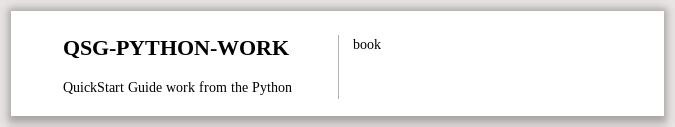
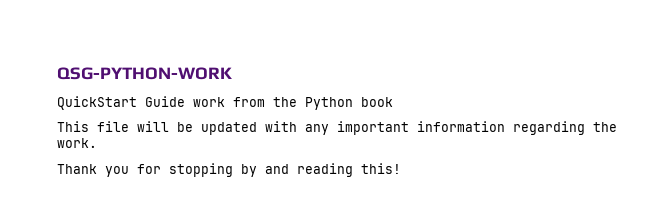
+ This file will be updated with any important information regarding the work.
+ Thank you for stopping by and reading this!

